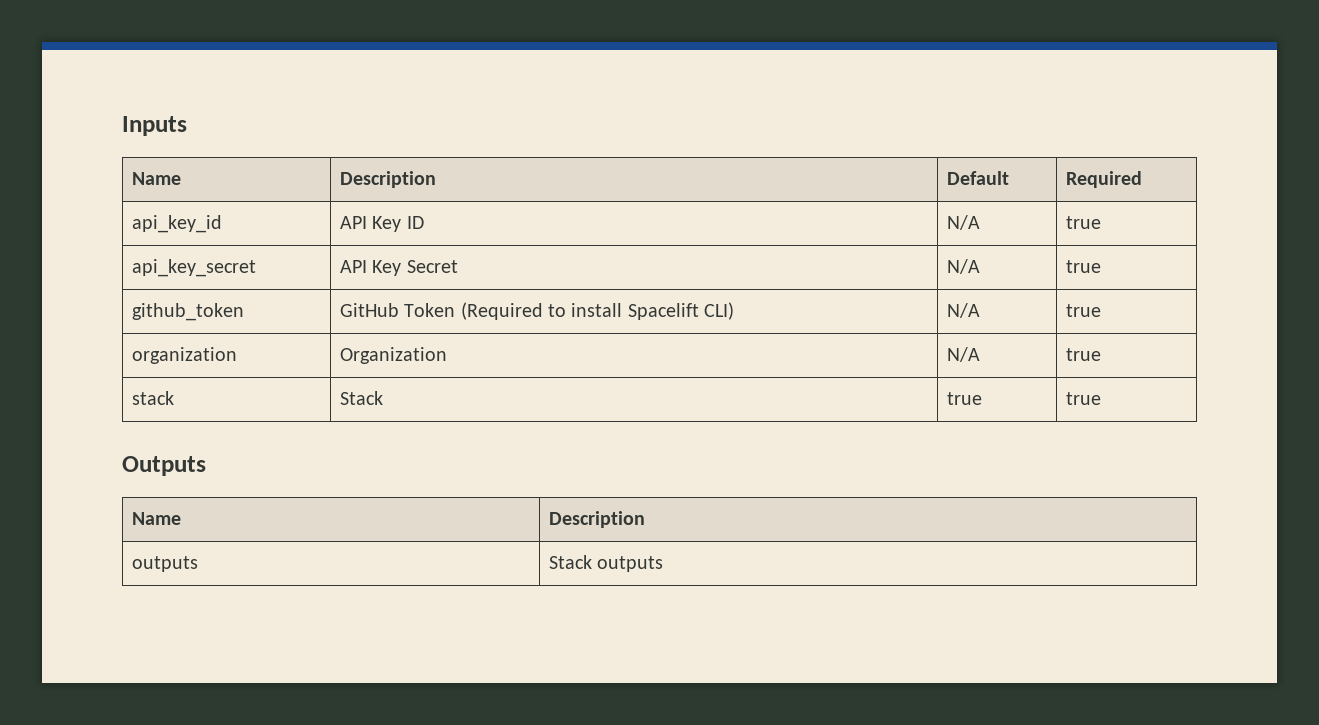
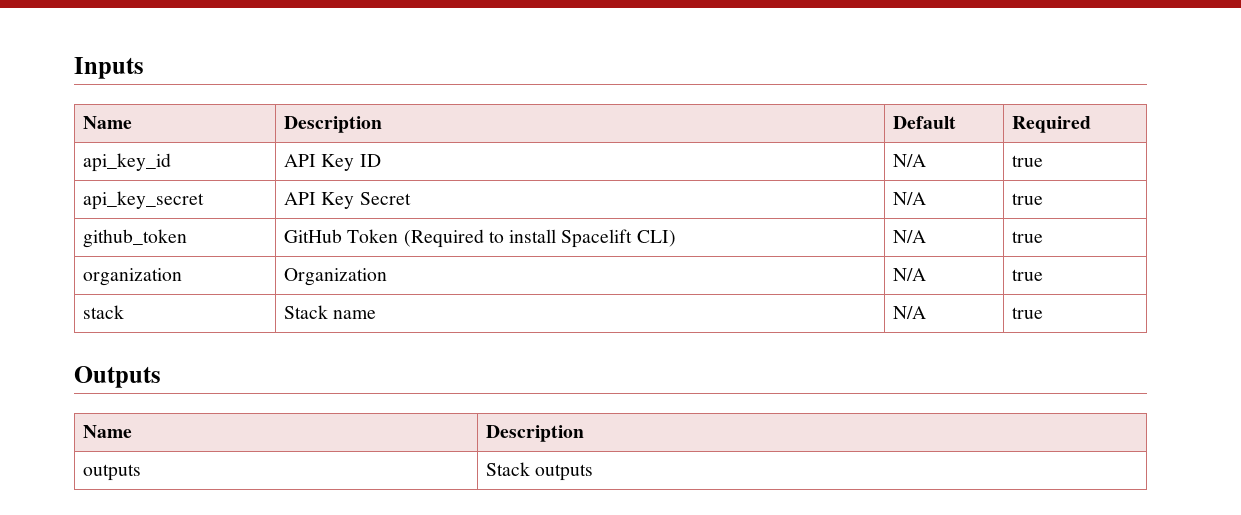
- stack | Stack | true | true
+ stack | Stack name | N/A | true

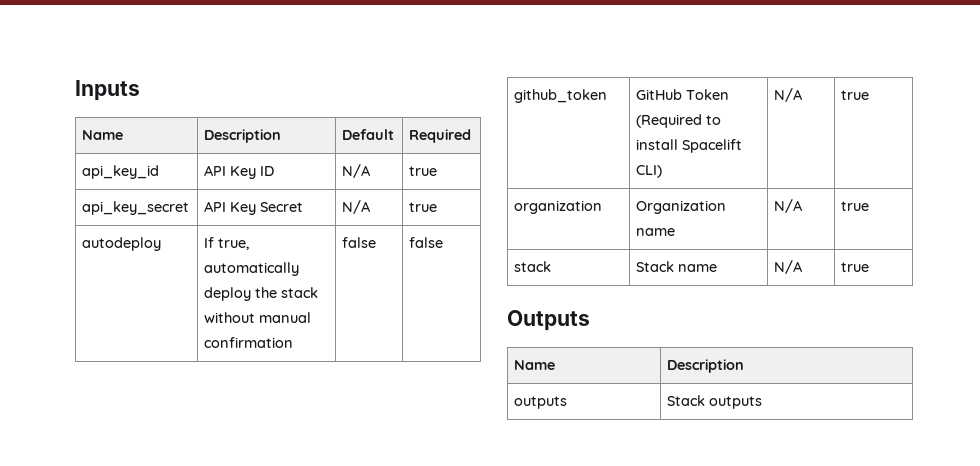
+ autodeploy | If true, automatically deploy the stack without manual confirmation | false | false
- organization | Organization | N/A | true
+ organization | Organization name | N/A | true

